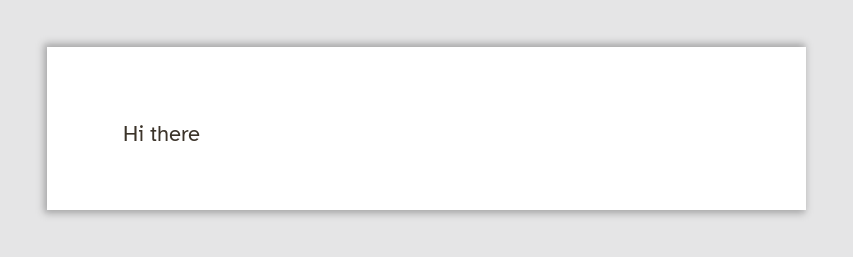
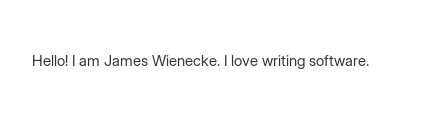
- Hi there
+ Hello! I am James Wienecke. I love writing software.

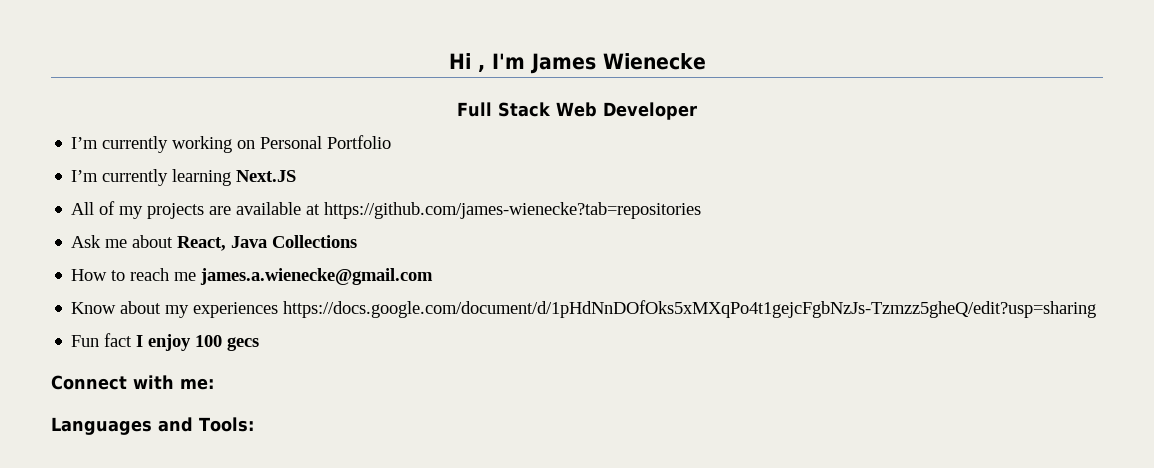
- Hello! I am James Wienecke. I love writing software.
+ Hi , I'm James Wienecke
+ Full Stack Web Developer
+ I’m currently working on Personal Portfolio
+ I’m currently learning Next.JS
+ All of my projects are available at https://github.com/james-wienecke?tab=repositories
+ Ask me about React, Java Collections
+ How to reach me james.a.wienecke@gmail.com
+ Know about my experiences https://docs.google.com/document/d/1pHdNnDOfOks5xMXqPo4t1gejcFgbNzJs-Tzmzz5gheQ/edit?usp=sharing
+ Fun fact I enjoy 100 gecs
+ Connect with me:
+ Languages and Tools:

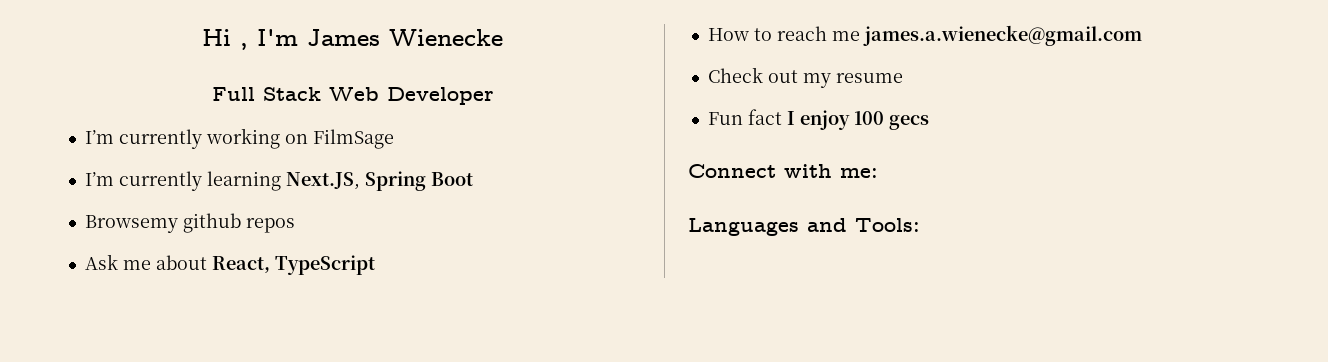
- I’m currently working on Personal Portfolio
+ I’m currently working on FilmSage
- I’m currently learning Next.JS
- All of my projects are available at https://github.com/james-wienecke?tab=repositories
+ I’m currently learning Next.JS, Spring Boot
+ Browsemy github repos
- Ask me about React, Java Collections
+ Ask me about React, TypeScript
- Know about my experiences https://docs.google.com/document/d/1pHdNnDOfOks5xMXqPo4t1gejcFgbNzJs-Tzmzz5gheQ/edit?usp=sharing
+ Check out my resume

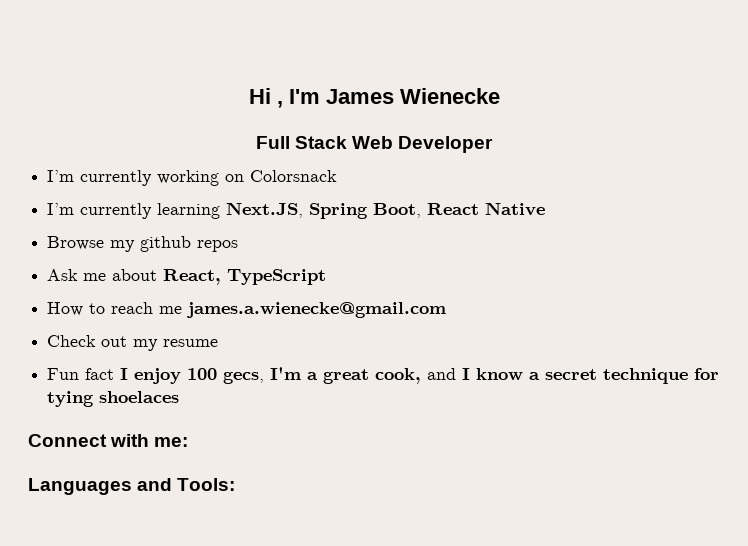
- I’m currently working on FilmSage
+ I’m currently working on Colorsnack
- I’m currently learning Next.JS, Spring Boot
- Browsemy github repos
+ I’m currently learning Next.JS, Spring Boot, React Native
+ Browse my github repos
- Fun fact I enjoy 100 gecs
+ Fun fact I enjoy 100 gecs, I'm a great cook, and I know a secret technique for tying shoelaces

